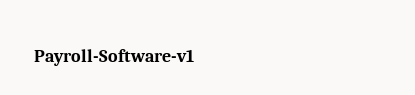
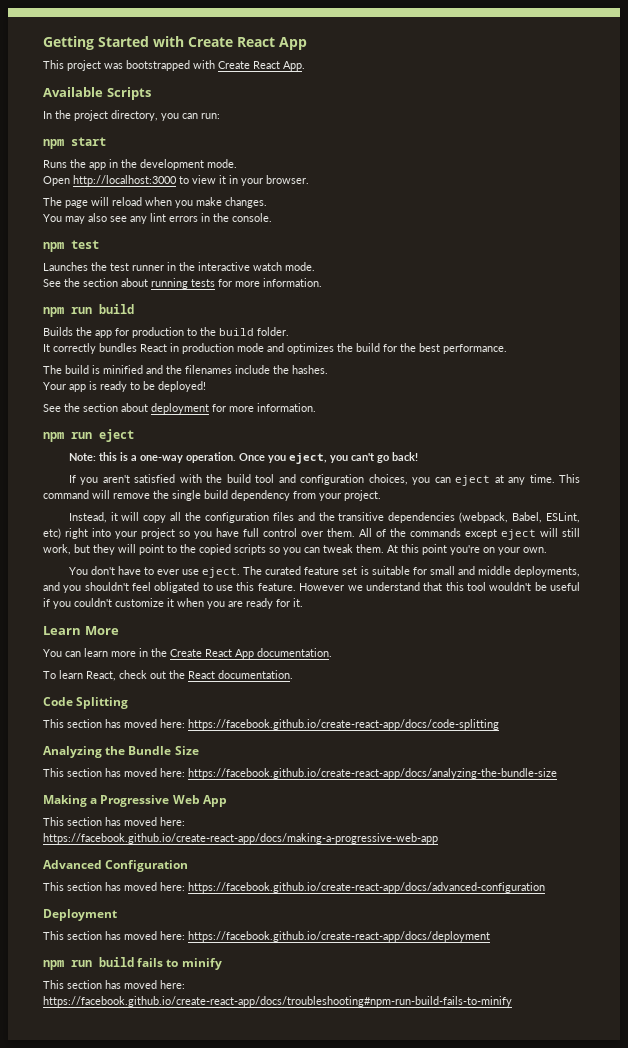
- Payroll-Software-v1
+ Getting Started with Create React App
+ This project was bootstrapped with Create React App.
+ Available Scripts
+ In the project directory, you can run:
+ npm start
+ Runs the app in the development mode.
+ Open http://localhost:3000 to view it in your browser.
+ The page will reload when you make changes.
+ You may also see any lint errors in the console.
+ npm test
+ Launches the test runner in the interactive watch mode.
+ See the section about running tests for more information.
+ npm run build
+ Builds the app for production to the build folder.
+ It correctly bundles React in production mode and optimizes the build for the best performance.
+ The build is minified and the filenames include the hashes.
+ Your app is ready to be deployed!
+ See the section about deployment for more information.
+ npm run eject
+ Note: this is a one-way operation. Once you eject, you can't go back!
+ If you aren't satisfied with the build tool and configuration choices, you can eject at any time. This command will remove the single build dependency from your project.
+ Instead, it will copy all the configuration files and the transitive dependencies (webpack, Babel, ESLint, etc) right into your project so you have full control over them. All of the commands except eject will still work, but they will point to the copied scripts so you can tweak them. At this point you're on your own.
+ You don't have to ever use eject. The curated feature set is suitable for small and middle deployments, and you shouldn't feel obligated to use this feature. However we understand that this tool wouldn't be useful if you couldn't customize it when you are ready for it.
+ Learn More
+ You can learn more in the Create React App documentation.
+ To learn React, check out the React documentation.
+ Code Splitting
+ This section has moved here: https://facebook.github.io/create-react-app/docs/code-splitting
+ Analyzing the Bundle Size
+ This section has moved here: https://facebook.github.io/create-react-app/docs/analyzing-the-bundle-size
+ Making a Progressive Web App
+ This section has moved here: https://facebook.github.io/create-react-app/docs/making-a-progressive-web-app
+ Advanced Configuration
+ This section has moved here: https://facebook.github.io/create-react-app/docs/advanced-configuration
+ Deployment
+ This section has moved here: https://facebook.github.io/create-react-app/docs/deployment
+ npm run build fails to minify
+ This section has moved here: https://facebook.github.io/create-react-app/docs/troubleshooting#npm-run-build-fails-to-minify

